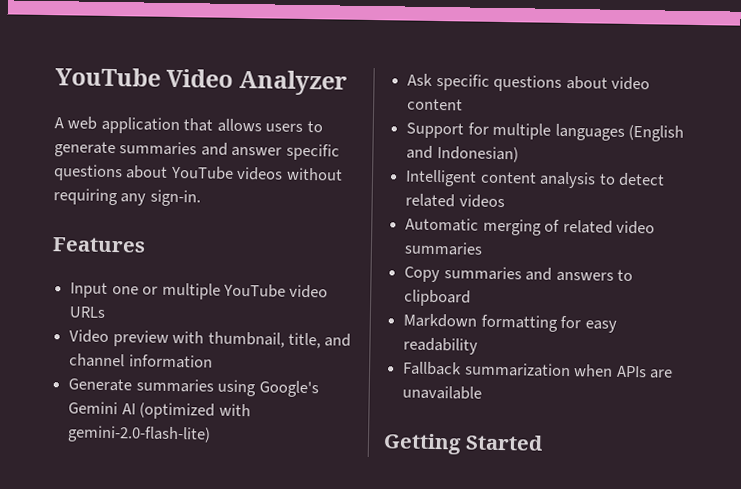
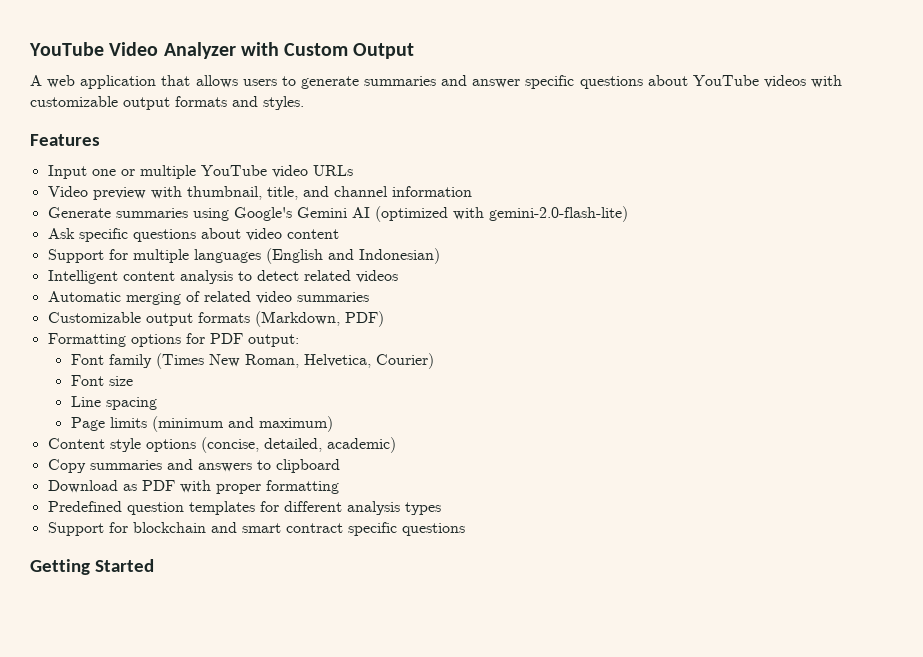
- YouTube Video Analyzer
+ YouTube Video Analyzer with Custom Output
- A web application that allows users to generate summaries and answer specific questions about YouTube videos without requiring any sign-in.
+ A web application that allows users to generate summaries and answer specific questions about YouTube videos with customizable output formats and styles.
+ Customizable output formats (Markdown, PDF)
+ Formatting options for PDF output:
+ Font family (Times New Roman, Helvetica, Courier)
+ Font size
+ Line spacing
+ Page limits (minimum and maximum)
+ Content style options (concise, detailed, academic)
- Markdown formatting for easy readability
- Fallback summarization when APIs are unavailable
+ Download as PDF with proper formatting
+ Predefined question templates for different analysis types
+ Support for blockchain and smart contract specific questions

